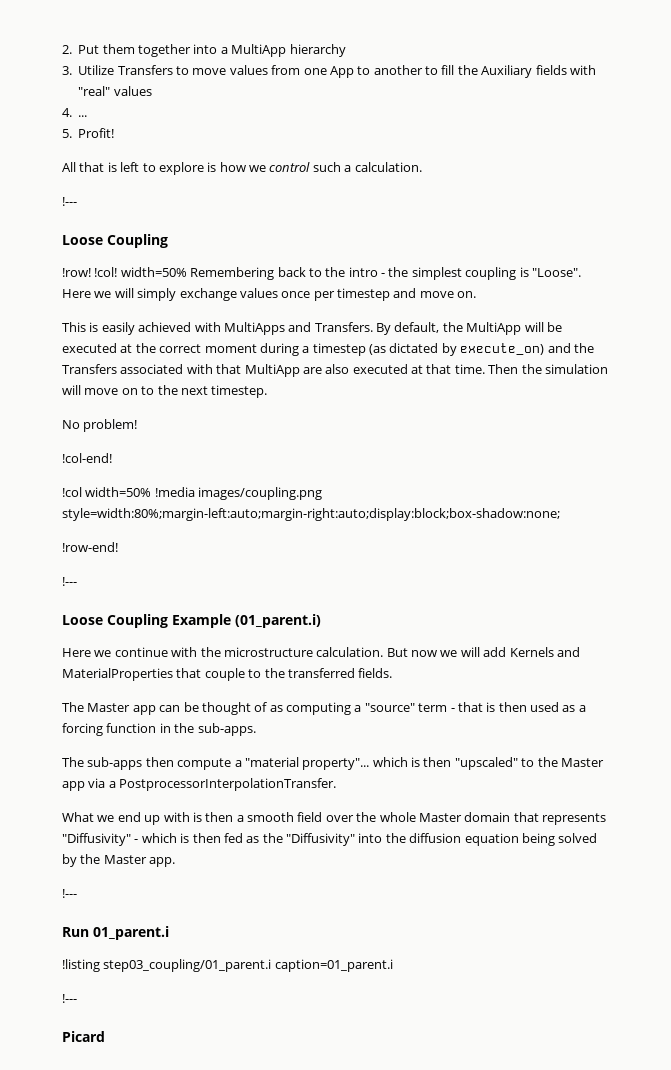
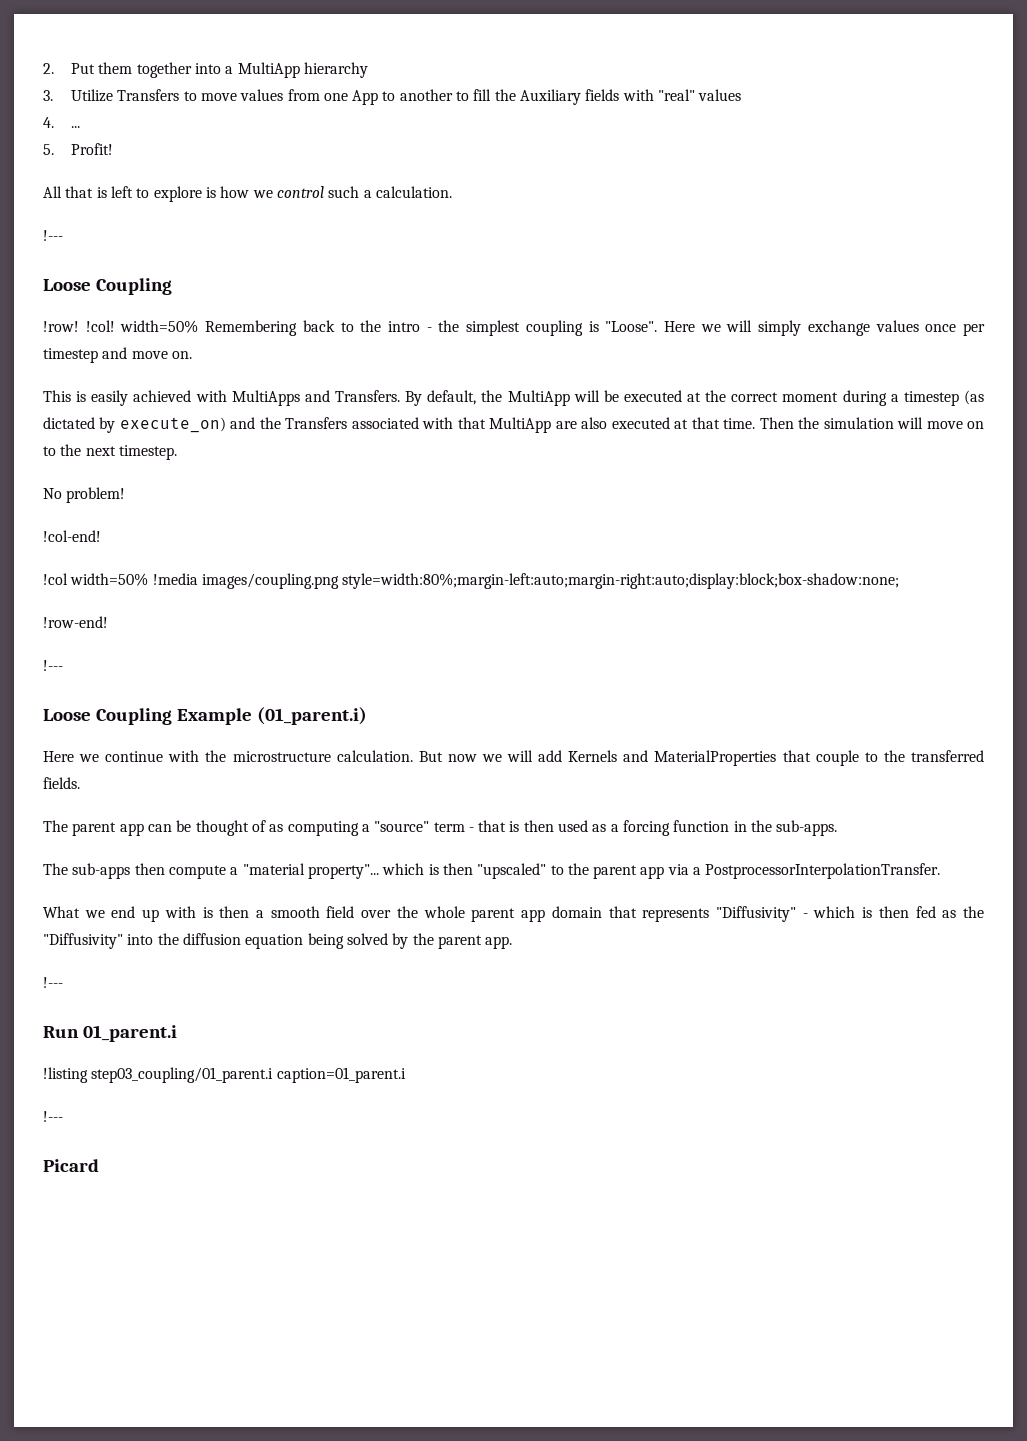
- The Master app can be thought of as computing a "source" term - that is then used as a forcing function in the sub-apps.
+ The parent app can be thought of as computing a "source" term - that is then used as a forcing function in the sub-apps.
- The sub-apps then compute a "material property"... which is then "upscaled" to the Master app via a PostprocessorInterpolationTransfer.
+ The sub-apps then compute a "material property"... which is then "upscaled" to the parent app via a PostprocessorInterpolationTransfer.
- What we end up with is then a smooth field over the whole Master domain that represents "Diffusivity" - which is then fed as the "Diffusivity" into the diffusion equation being solved by the Master app.
+ What we end up with is then a smooth field over the whole parent app domain that represents "Diffusivity" - which is then fed as the "Diffusivity" into the diffusion equation being solved by the parent app.

